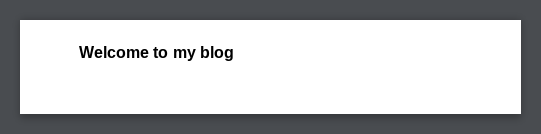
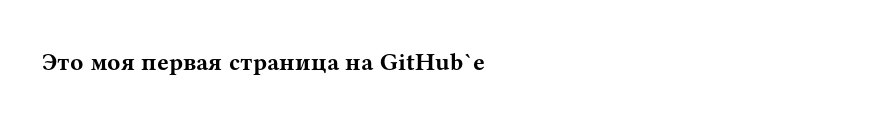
- Welcome to my blog
+ Это моя первая страница на GitHub`е

